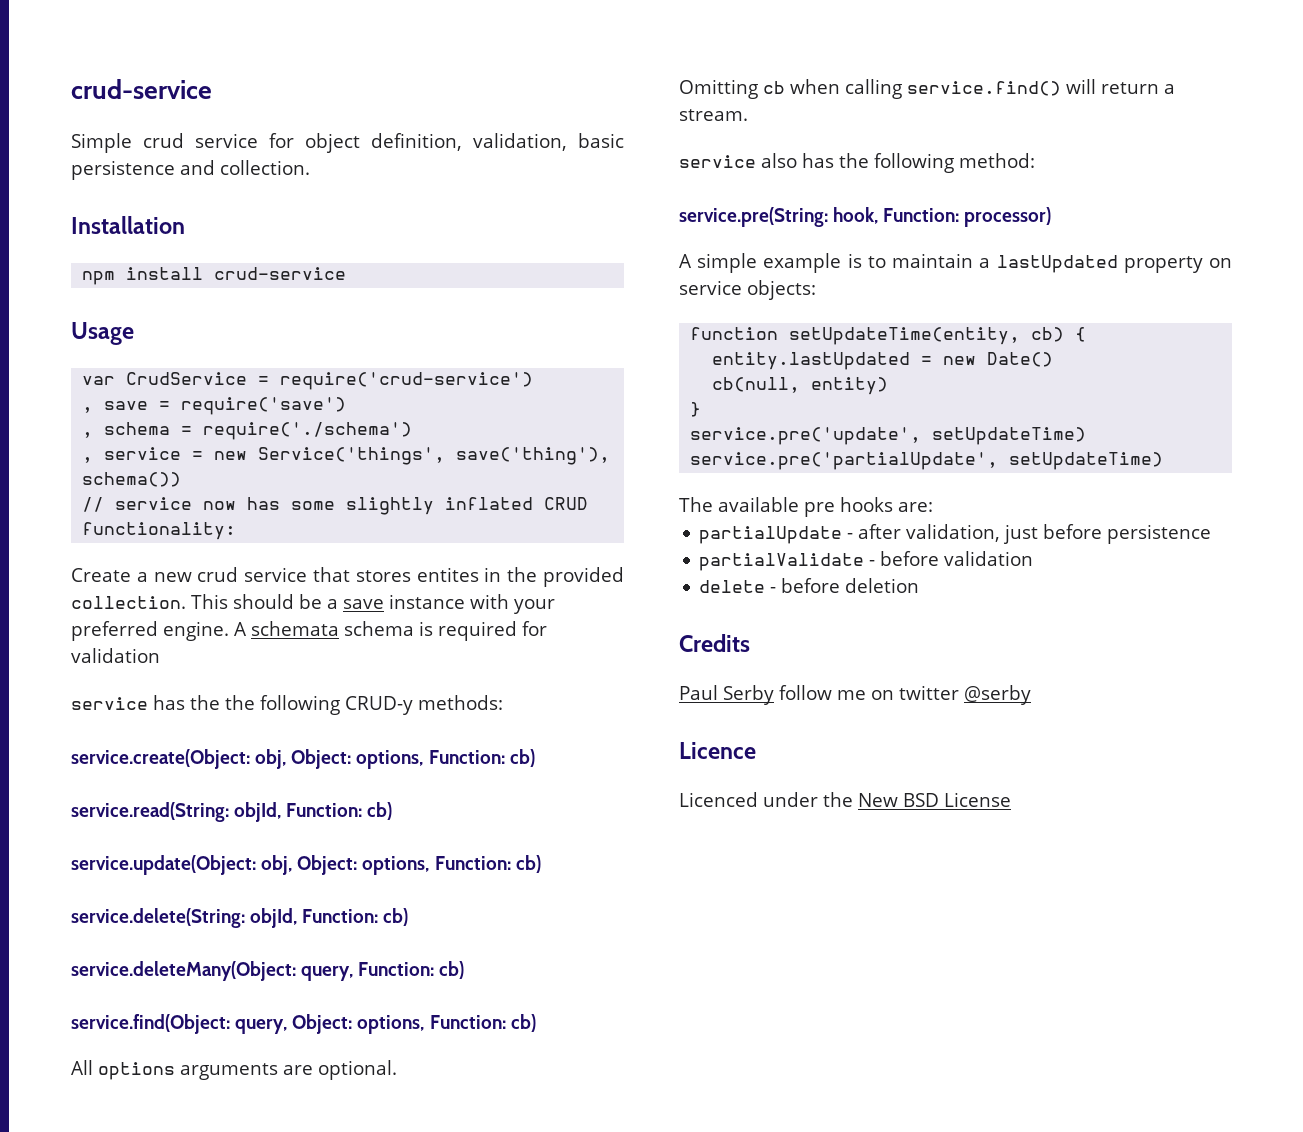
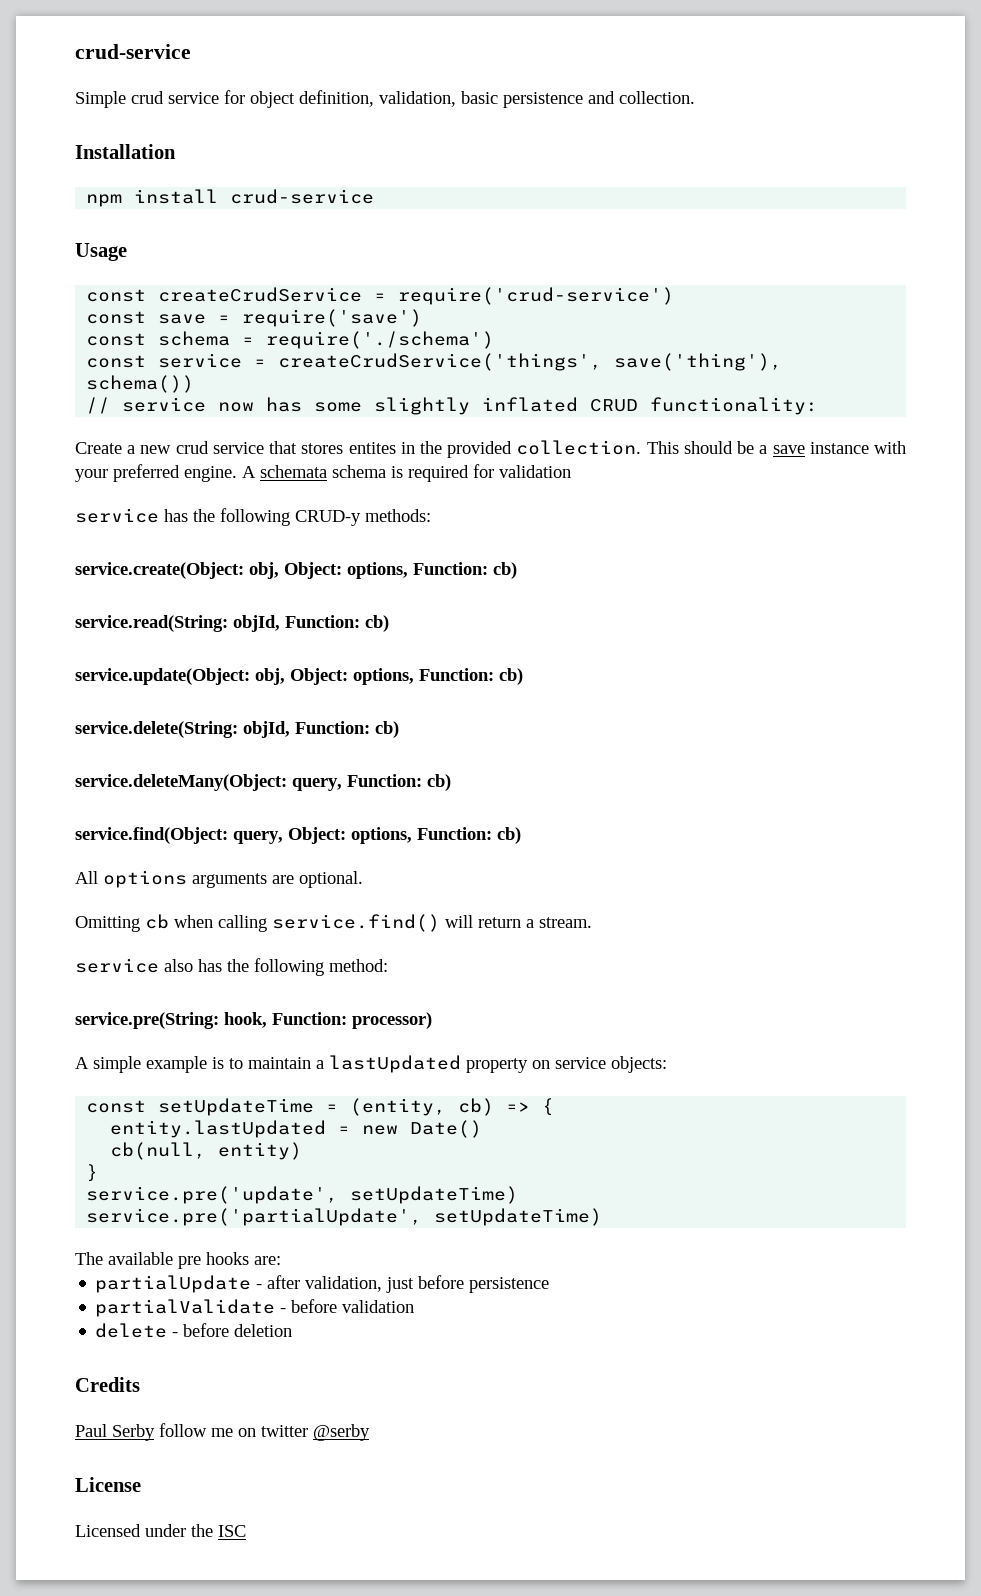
- var CrudService = require('crud-service')
+ const createCrudService = require('crud-service')
- , save = require('save')
+ const save = require('save')
- , schema = require('./schema')
+ const schema = require('./schema')
- , service = new Service('things', save('thing'), schema())
+ const service = createCrudService('things', save('thing'), schema())
- service has the the following CRUD-y methods:
+ service has the following CRUD-y methods:
- function setUpdateTime(entity, cb) {
+ const setUpdateTime = (entity, cb) => {
- Licence
- Licenced under the New BSD License
+ License
+ Licensed under the ISC

